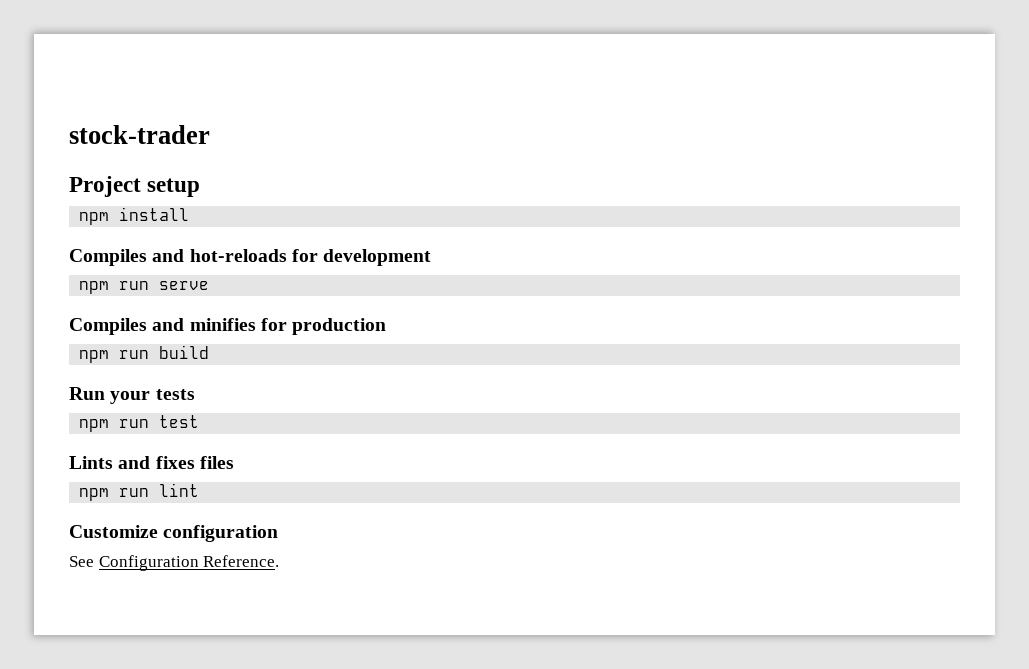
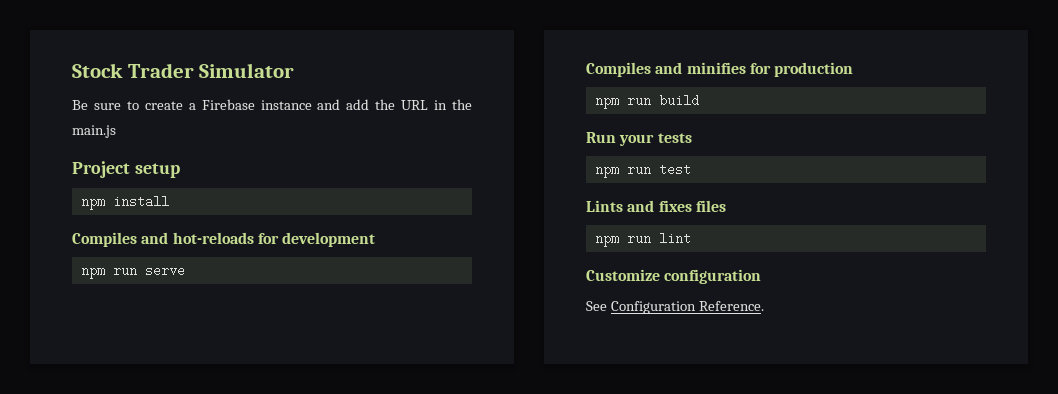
- stock-trader
+ Stock Trader Simulator
+ Be sure to create a Firebase instance and add the URL in the main.js

